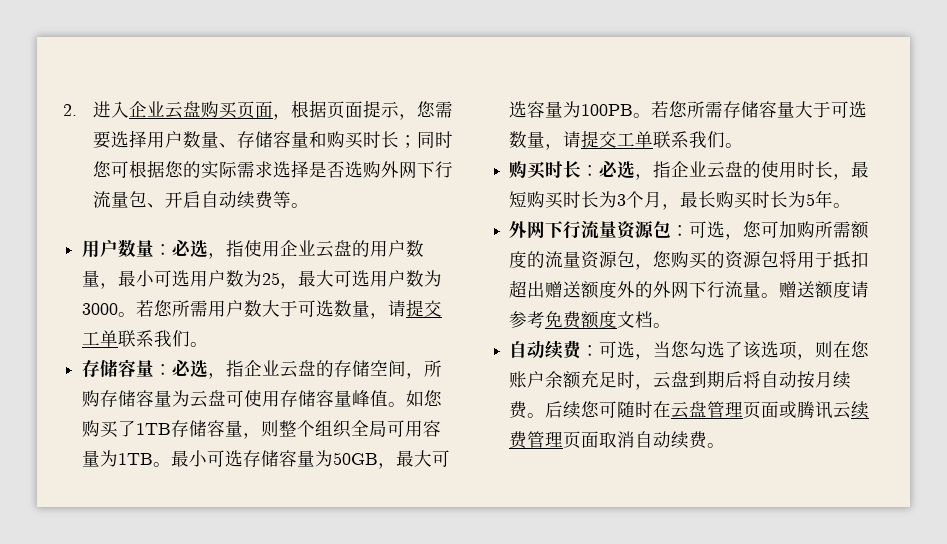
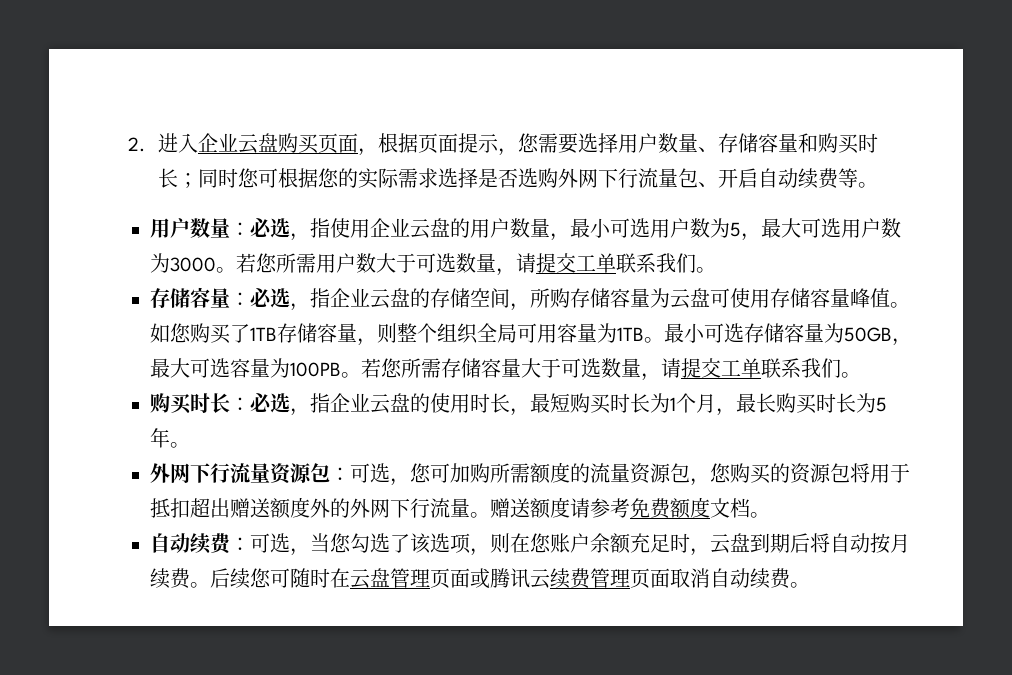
- 用户数量：必选，指使用企业云盘的用户数量，最小可选用户数为25，最大可选用户数为3000。
+ 用户数量：必选，指使用企业云盘的用户数量，最小可选用户数为5，最大可选用户数为3000。
- 购买时长：必选，指企业云盘的使用时长，最短购买时长为3个月，最长购买时长为5年。
+ 购买时长：必选，指企业云盘的使用时长，最短购买时长为1个月，最长购买时长为5年。

